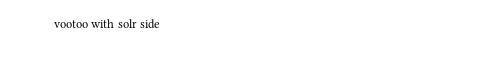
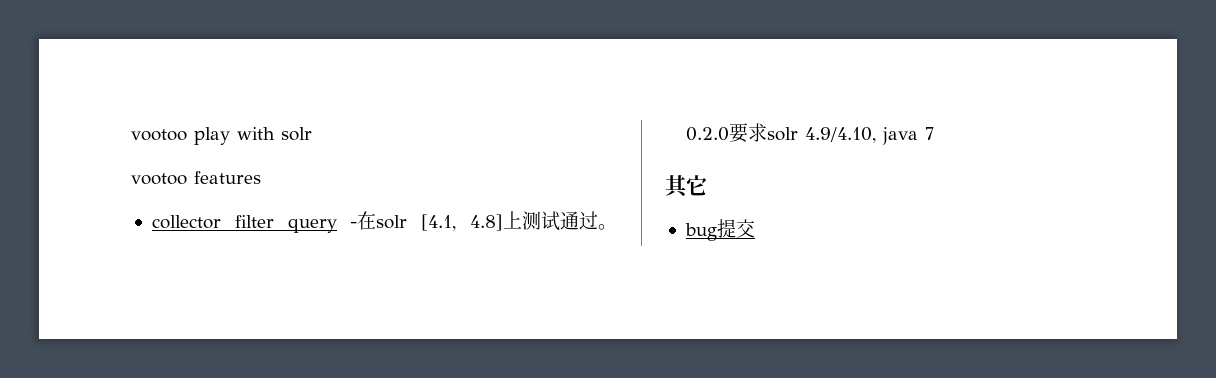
- vootoo with solr side
+ vootoo play with solr
+ vootoo features
+ collector filter query -在solr [4.1, 4.8]上测试通过。0.2.0要求solr 4.9/4.10, java 7
+ 其它
+ bug提交

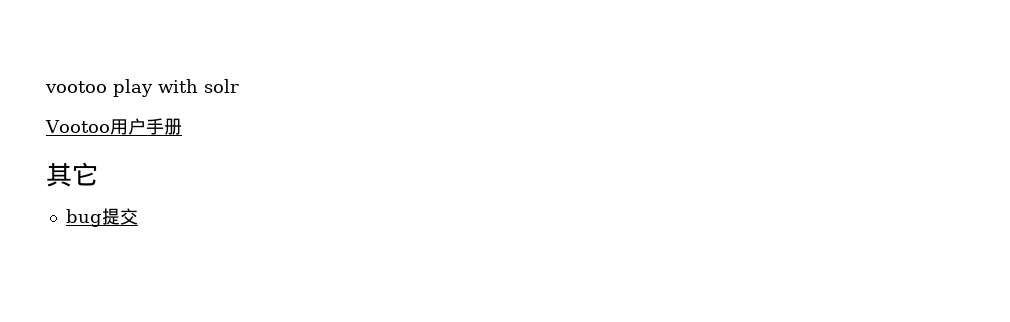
- vootoo features
- collector filter query -在solr [4.1, 4.8]上测试通过。0.2.0要求solr 4.9/4.10, java 7
+ Vootoo用户手册

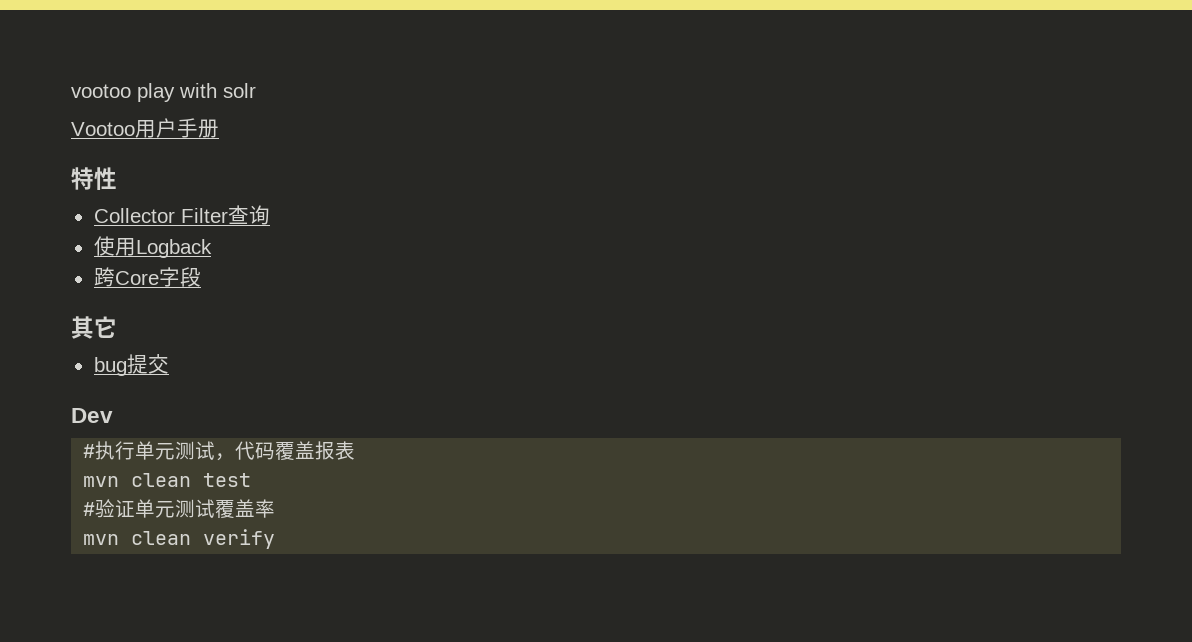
+ 特性
+ Collector Filter查询
+ 使用Logback
+ 跨Core字段
  其它
  bug提交
+ Dev
+ #执行单元测试，代码覆盖报表
+ mvn clean test
+ #验证单元测试覆盖率
+ mvn clean verify

